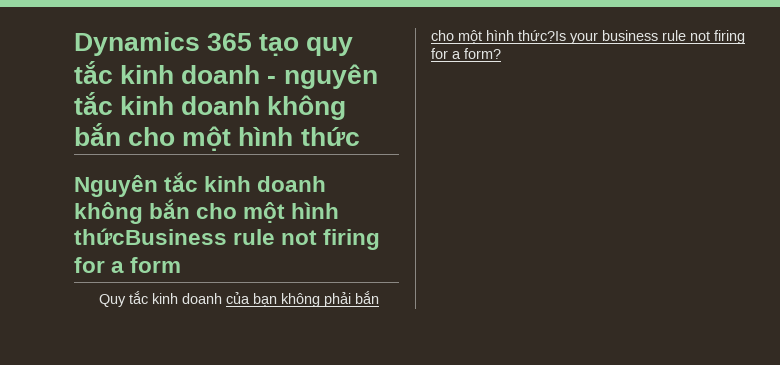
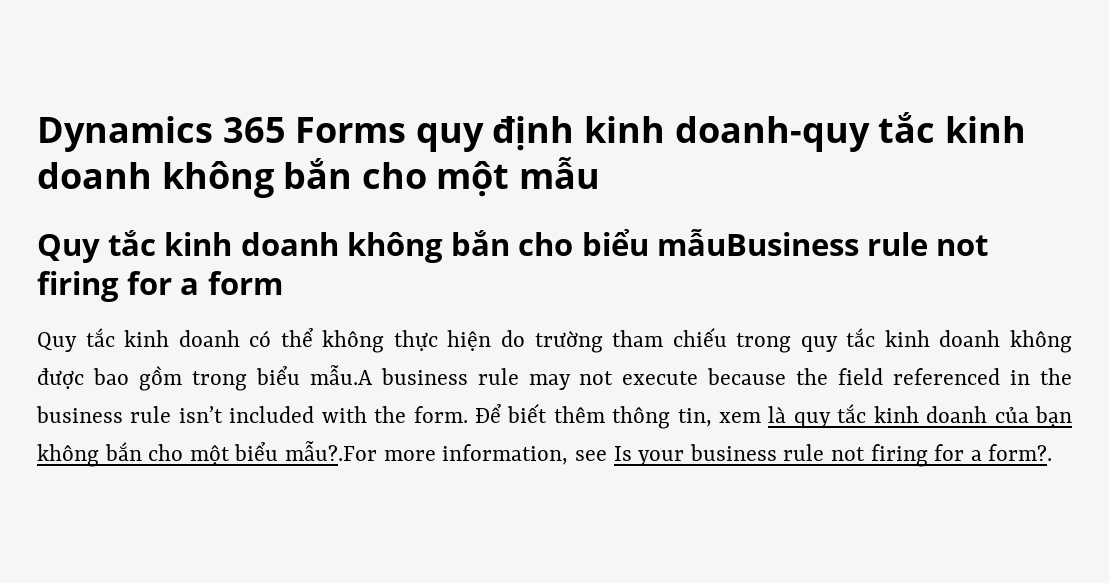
- Dynamics 365 tạo quy tắc kinh doanh - nguyên tắc kinh doanh không bắn cho một hình thức
- Nguyên tắc kinh doanh không bắn cho một hình thứcBusiness rule not firing for a form
+ Dynamics 365 Forms quy định kinh doanh-quy tắc kinh doanh không bắn cho một mẫu
+ Quy tắc kinh doanh không bắn cho biểu mẫuBusiness rule not firing for a form
- Quy tắc kinh doanh của bạn không phải bắn cho một hình thức?Is your business rule not firing for a form?
+ Quy tắc kinh doanh có thể không thực hiện do trường tham chiếu trong quy tắc kinh doanh không được bao gồm trong biểu mẫu.A business rule may not execute because the field referenced in the business rule isn’t included with the form. Để biết thêm thông tin, xem là quy tắc kinh doanh của bạn không bắn cho một biểu mẫu?.For more information, see Is your business rule not firing for a form?.

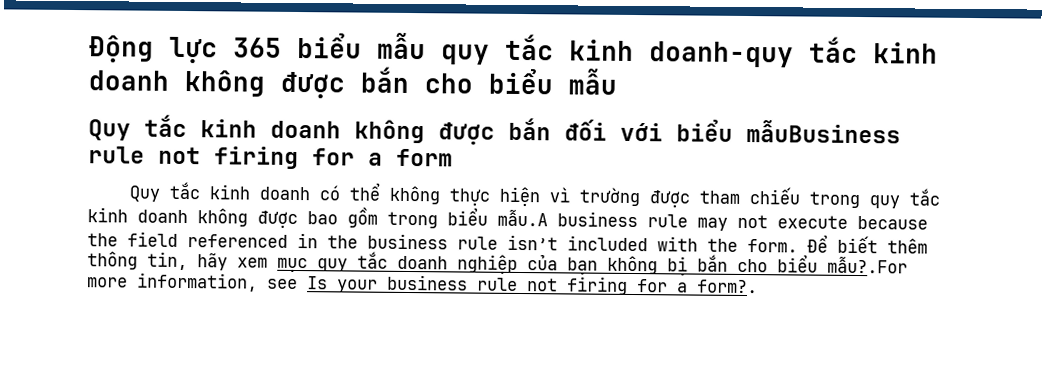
- Dynamics 365 Forms quy định kinh doanh-quy tắc kinh doanh không bắn cho một mẫu
+ Động lực 365 biểu mẫu quy tắc kinh doanh-quy tắc kinh doanh không được bắn cho biểu mẫu
- Quy tắc kinh doanh không bắn cho biểu mẫuBusiness rule not firing for a form
+ Quy tắc kinh doanh không được bắn đối với biểu mẫuBusiness rule not firing for a form
- Quy tắc kinh doanh có thể không thực hiện do trường tham chiếu trong quy tắc kinh doanh không được bao gồm trong biểu mẫu.A business rule may not execute because the field referenced in the business rule isn’t included with the form.
+ Quy tắc kinh doanh có thể không thực hiện vì trường được tham chiếu trong quy tắc kinh doanh không được bao gồm trong biểu mẫu.A business rule may not execute because the field referenced in the business rule isn’t included with the form.
- Để biết thêm thông tin, xem là quy tắc kinh doanh của bạn không bắn cho một biểu mẫu?.For more information, see Is your business rule not firing for a form?.
+ Để biết thêm thông tin, hãy xem mục quy tắc doanh nghiệp của bạn không bị bắn cho biểu mẫu?.For more information, see Is your business rule not firing for a form?.

